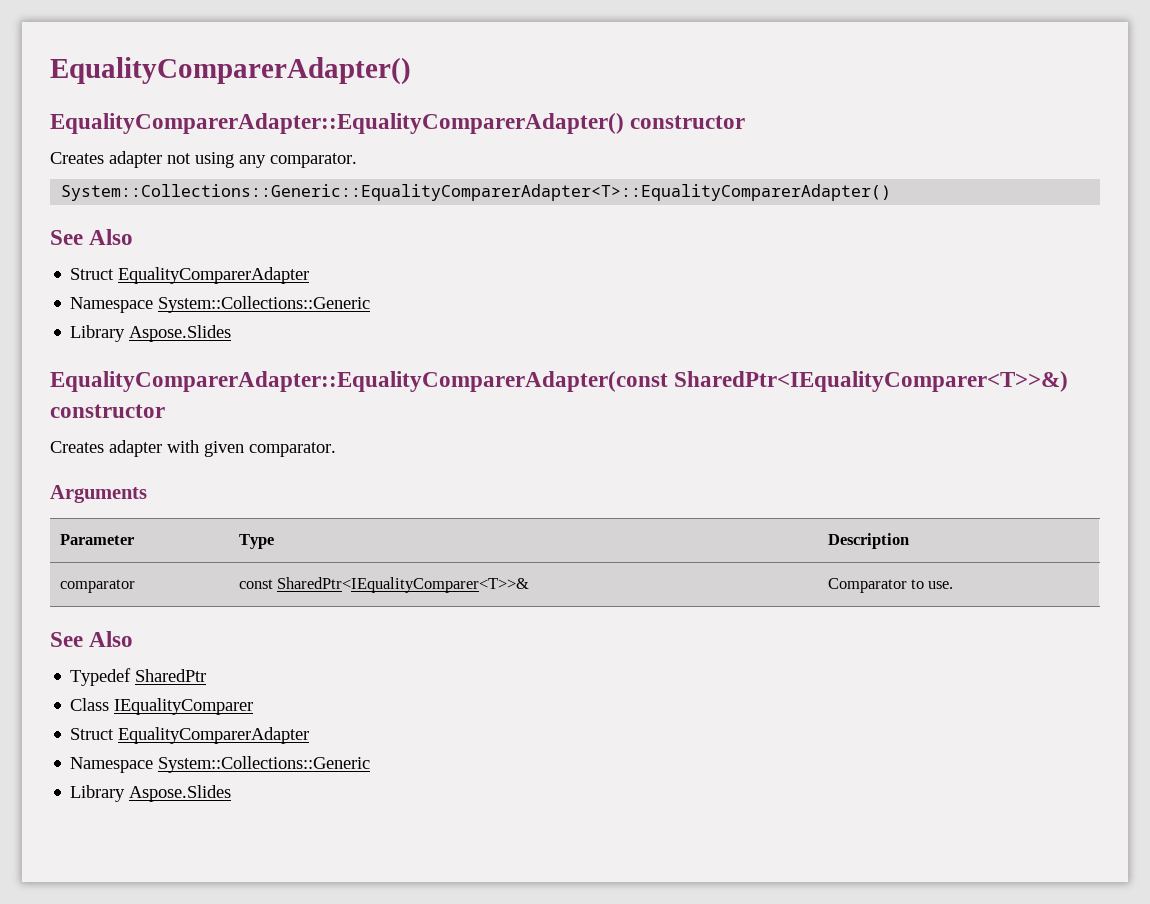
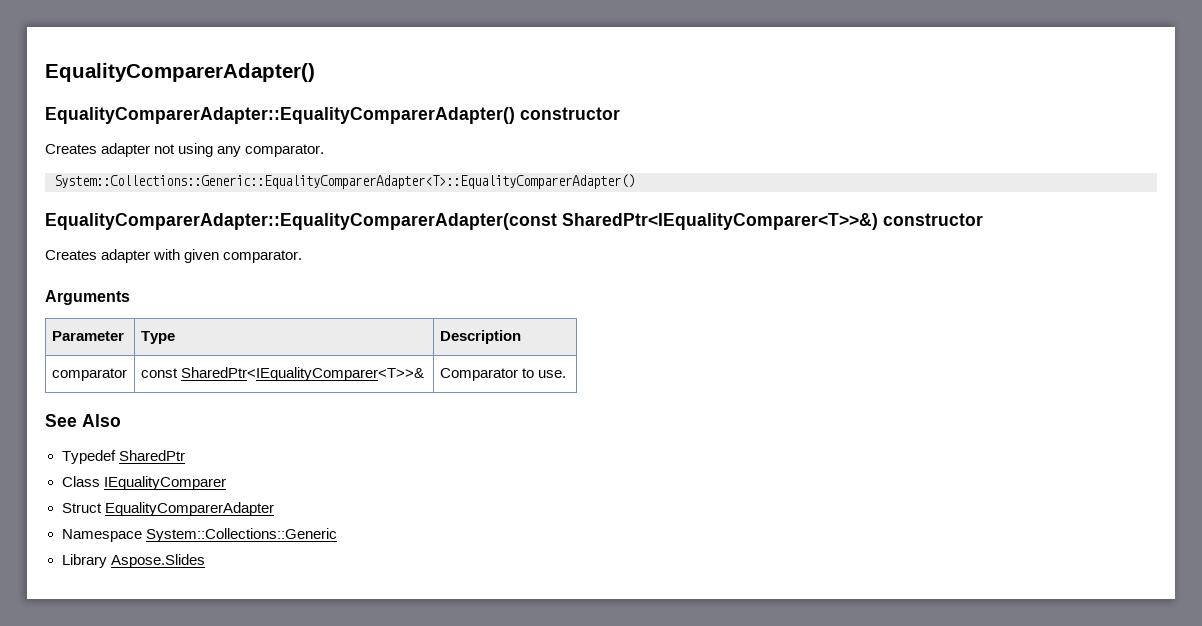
  System::Collections::Generic::EqualityComparerAdapter<T>::EqualityComparerAdapter()
- See Also
- Struct EqualityComparerAdapter
- Namespace System::Collections::Generic
- Library Aspose.Slides

